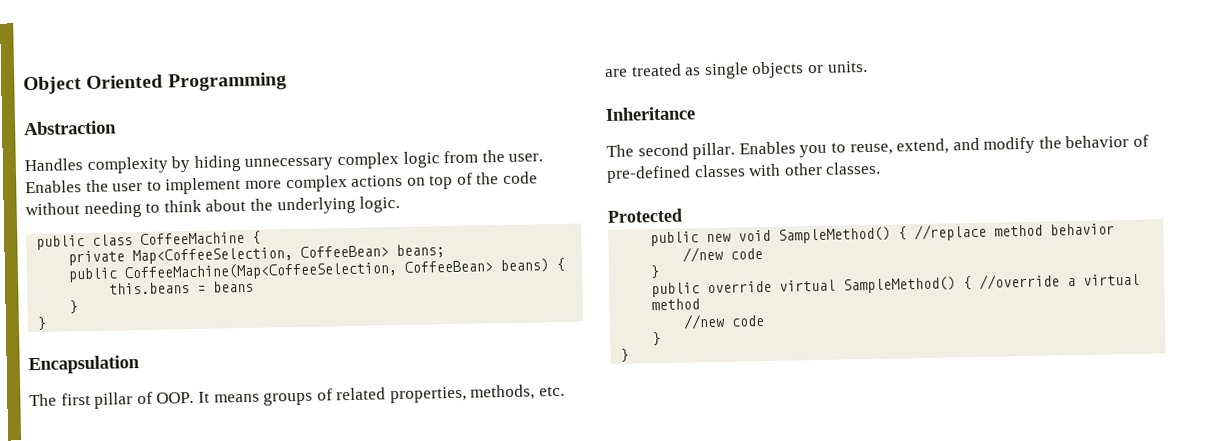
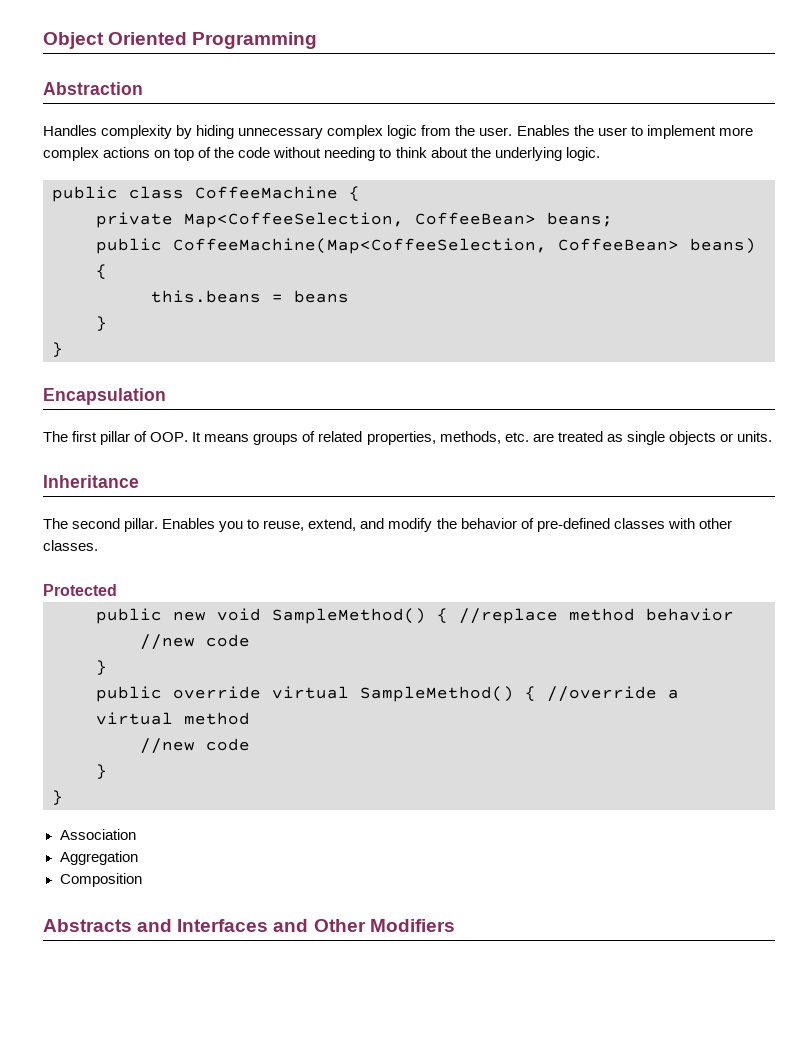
+ Association
+ Aggregation
+ Composition
+ Abstracts and Interfaces and Other Modifiers

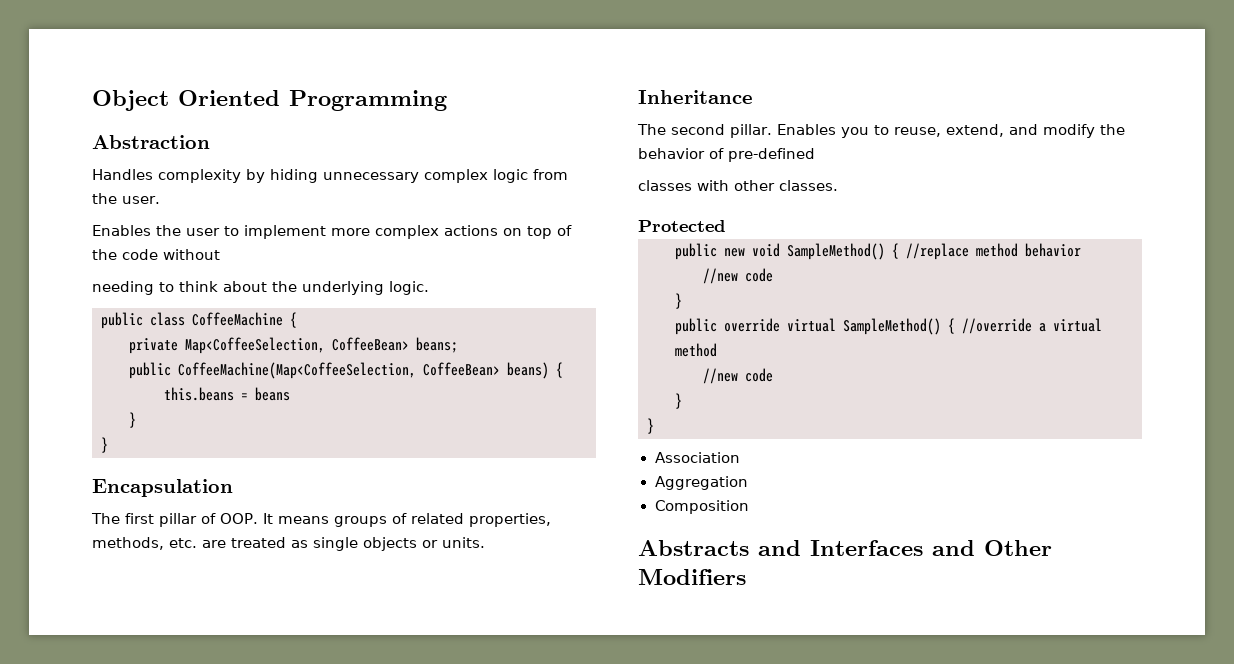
- Handles complexity by hiding unnecessary complex logic from the user. Enables the user to implement more complex actions on top of the code without needing to think about the underlying logic.
+ Handles complexity by hiding unnecessary complex logic from the user.
+ Enables the user to implement more complex actions on top of the code without
+ needing to think about the underlying logic.
- Enables you to reuse, extend, and modify the behavior of pre-defined classes with other classes.
+ Enables you to reuse, extend, and modify the behavior of pre-defined
+ classes with other classes.

